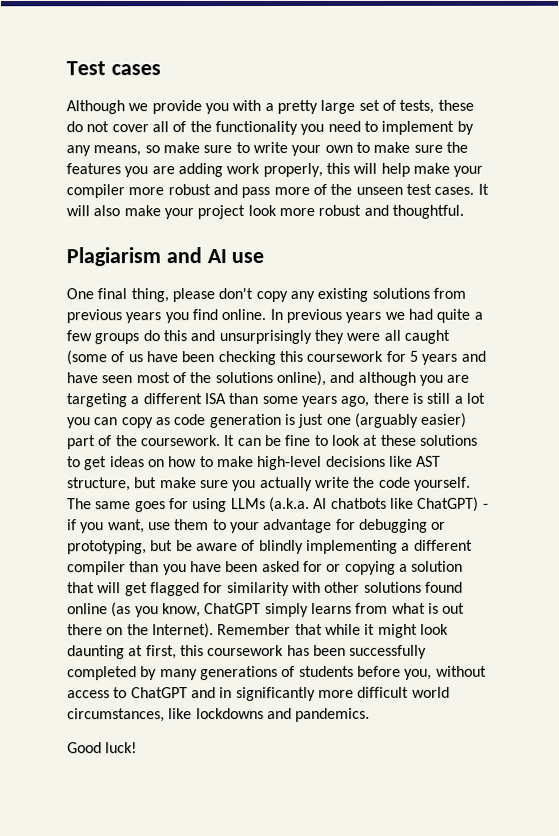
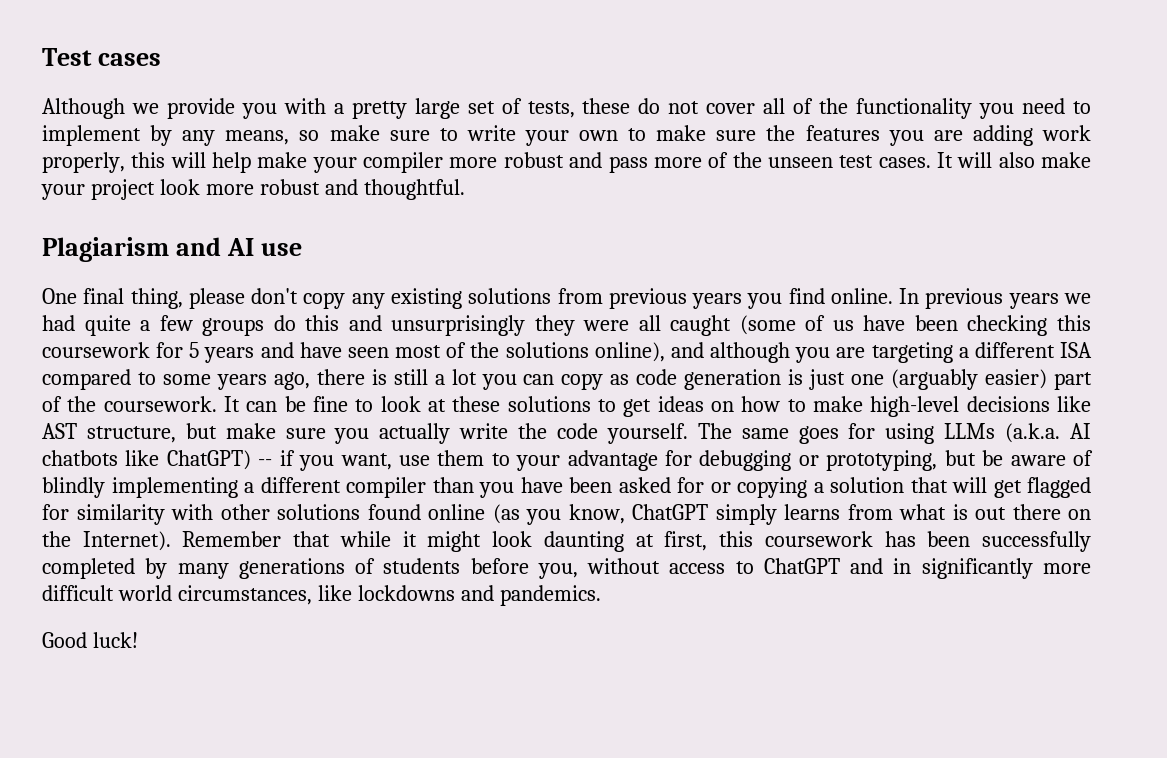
- In previous years we had quite a few groups do this and unsurprisingly they were all caught (some of us have been checking this coursework for 5 years and have seen most of the solutions online), and although you are targeting a different ISA than some years ago, there is still a lot you can copy as code generation is just one (arguably easier) part of the coursework.
+ In previous years we had quite a few groups do this and unsurprisingly they were all caught (some of us have been checking this coursework for 5 years and have seen most of the solutions online), and although you are targeting a different ISA compared to some years ago, there is still a lot you can copy as code generation is just one (arguably easier) part of the coursework.
- The same goes for using LLMs (a.k.a. AI chatbots like ChatGPT) - if you want, use them to your advantage for debugging or prototyping, but be aware of blindly implementing a different compiler than you have been asked for or copying a solution that will get flagged for similarity with other solutions found online (as you know, ChatGPT simply learns from what is out there on the Internet).
+ The same goes for using LLMs (a.k.a. AI chatbots like ChatGPT) -- if you want, use them to your advantage for debugging or prototyping, but be aware of blindly implementing a different compiler than you have been asked for or copying a solution that will get flagged for similarity with other solutions found online (as you know, ChatGPT simply learns from what is out there on the Internet).

